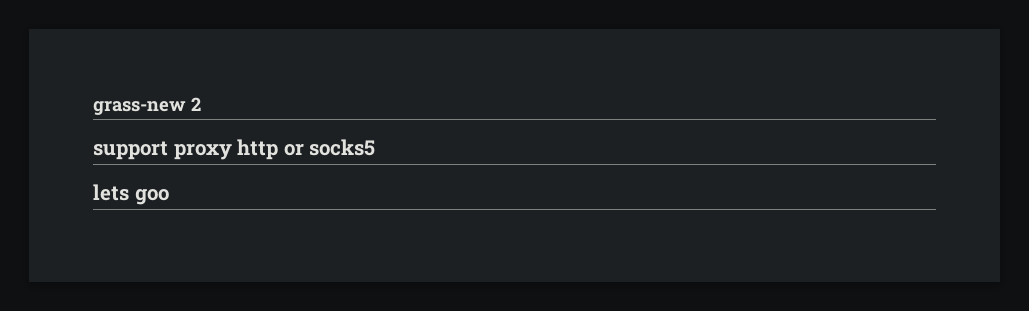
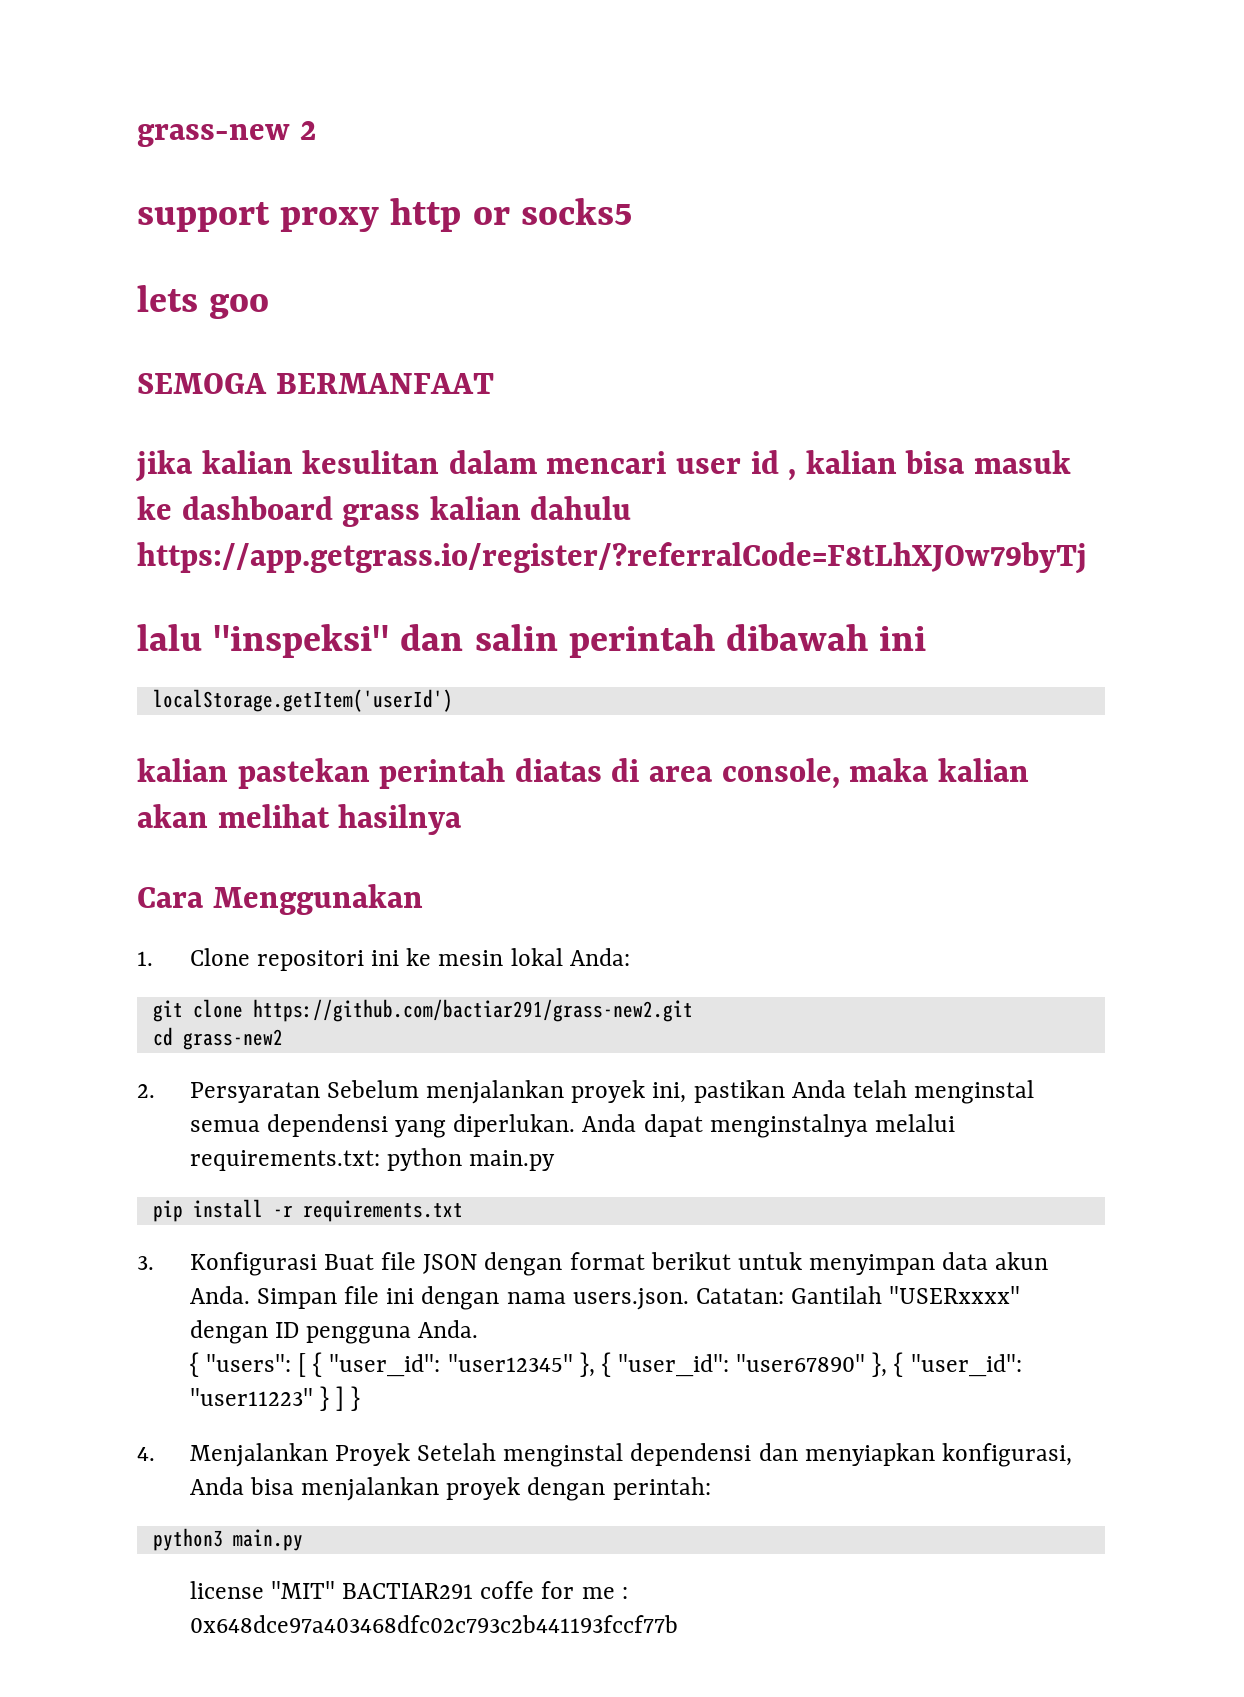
+ SEMOGA BERMANFAAT
+ jika kalian kesulitan dalam mencari user id , kalian bisa masuk ke dashboard grass kalian dahulu https://app.getgrass.io/register/?referralCode=F8tLhXJOw79byTj
+ lalu "inspeksi" dan salin perintah dibawah ini
+ localStorage.getItem('userId')
+ kalian pastekan perintah diatas di area console, maka kalian akan melihat hasilnya
+ Cara Menggunakan
+ 1. Clone repositori ini ke mesin lokal Anda:
+ git clone https://github.com/bactiar291/grass-new2.git
+ cd grass-new2
+ 2. Persyaratan Sebelum menjalankan proyek ini, pastikan Anda telah menginstal semua dependensi yang diperlukan. Anda dapat menginstalnya melalui requirements.txt: python main.py
+ pip install -r requirements.txt
+ 3. Konfigurasi Buat file JSON dengan format berikut untuk menyimpan data akun Anda. Simpan file ini dengan nama users.json. Catatan: Gantilah "USERxxxx" dengan ID pengguna Anda.
+ { "users": [ { "user_id": "user12345" }, { "user_id": "user67890" }, { "user_id": "user11223" } ] }
+ 4. Menjalankan Proyek Setelah menginstal dependensi dan menyiapkan konfigurasi, Anda bisa menjalankan proyek dengan perintah:
+ python3 main.py
+ license "MIT" BACTIAR291 coffe for me : 0x648dce97a403468dfc02c793c2b441193fccf77b

